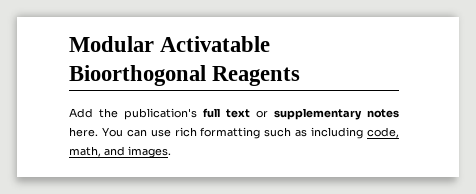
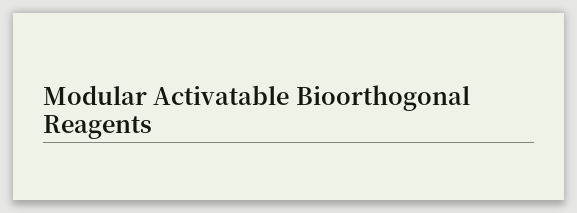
- Add the publication's full text or supplementary notes here. You can use rich formatting such as including code, math, and images.

